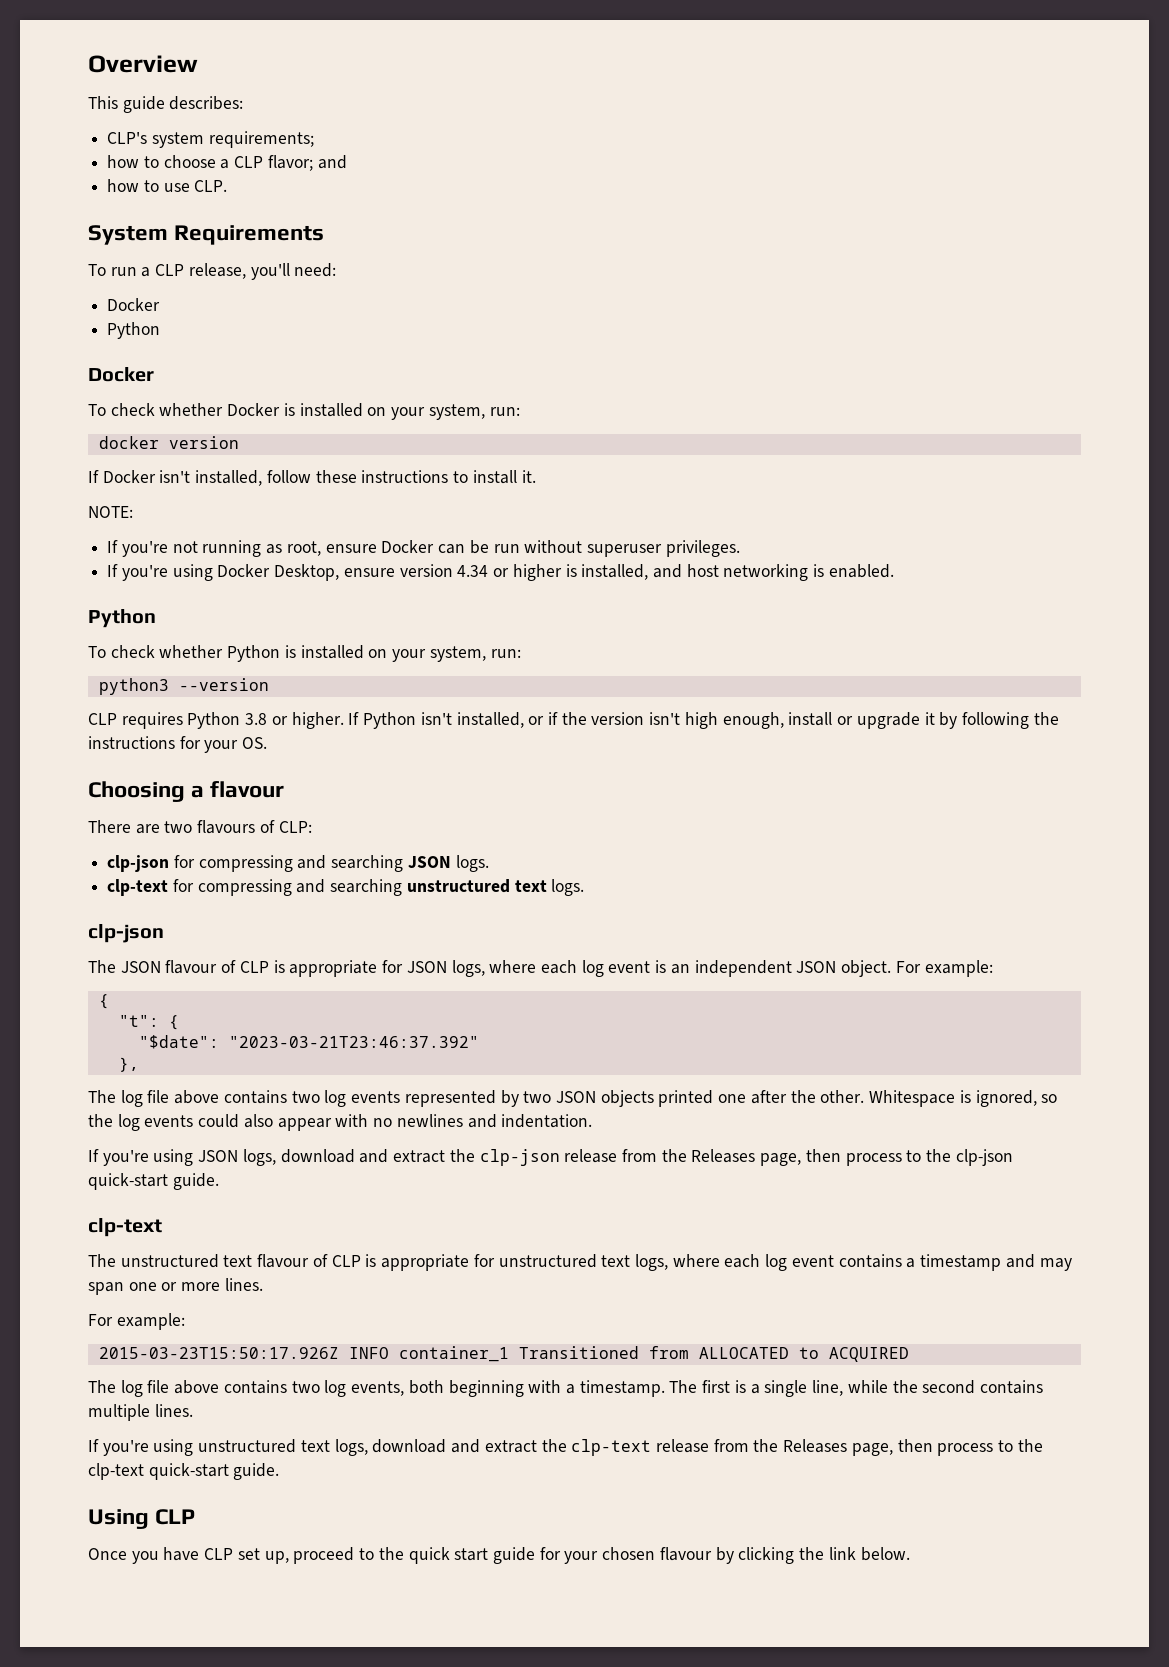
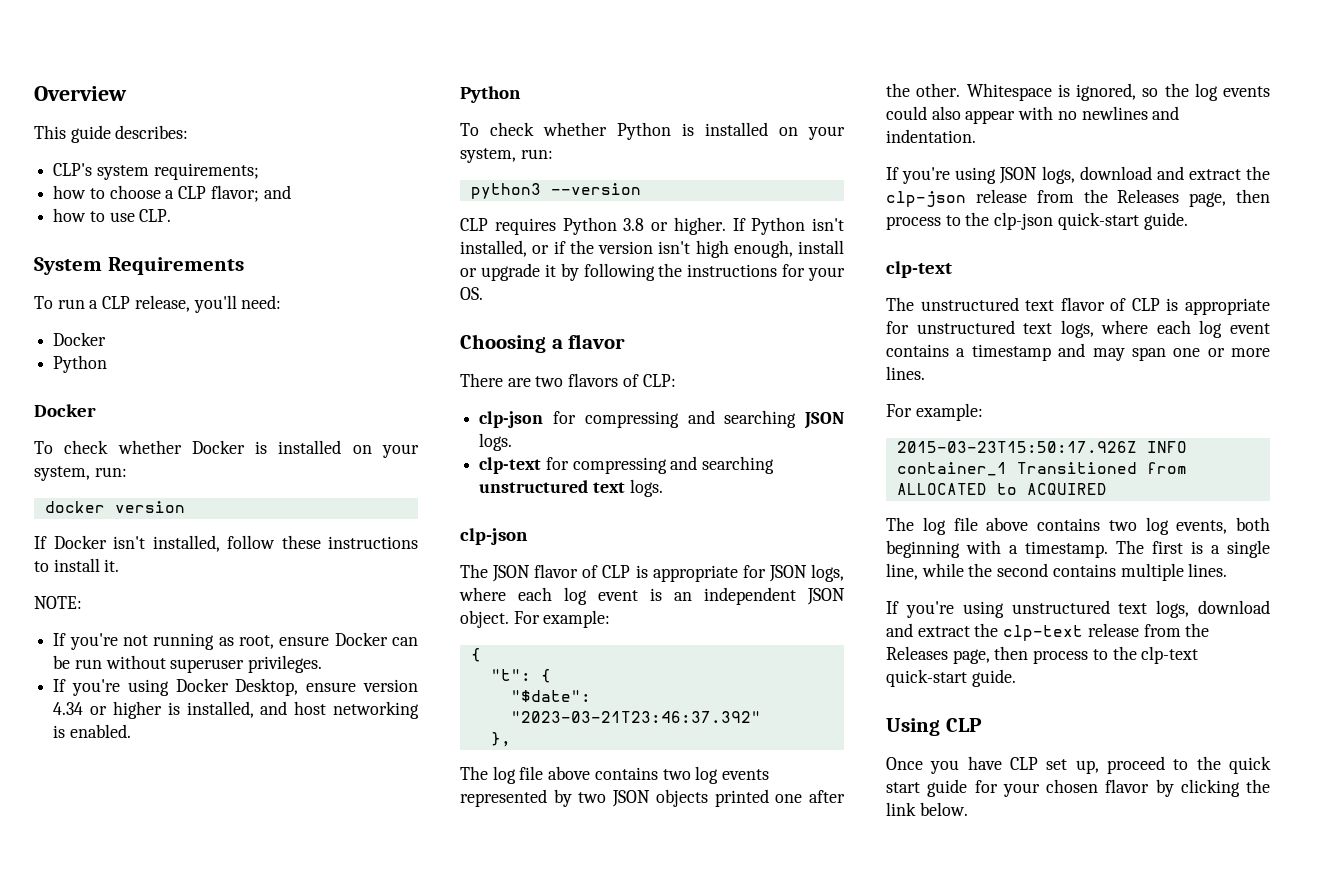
- Choosing a flavour
+ Choosing a flavor
- There are two flavours of CLP:
+ There are two flavors of CLP:
- The JSON flavour of CLP is appropriate for JSON logs, where each log event is an independent JSON object.
+ The JSON flavor of CLP is appropriate for JSON logs, where each log event is an independent JSON object.
- The unstructured text flavour of CLP is appropriate for unstructured text logs, where each log event contains a timestamp and may span one or more lines.
+ The unstructured text flavor of CLP is appropriate for unstructured text logs, where each log event contains a timestamp and may span one or more lines.
- Once you have CLP set up, proceed to the quick start guide for your chosen flavour by clicking the link below.
+ Once you have CLP set up, proceed to the quick start guide for your chosen flavor by clicking the link below.

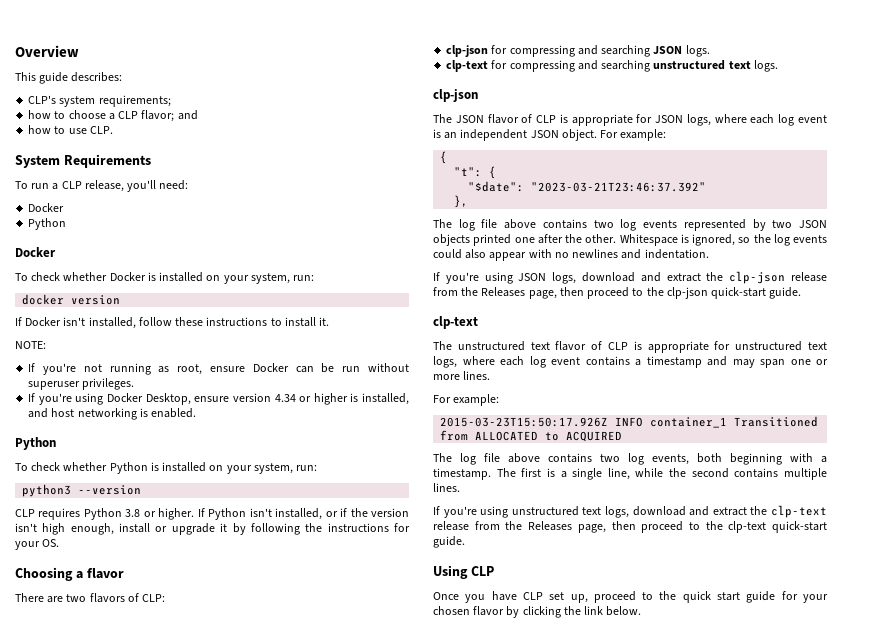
- If you're using JSON logs, download and extract the clp-json release from the Releases page, then process to the clp-json quick-start guide.
+ If you're using JSON logs, download and extract the clp-json release from the Releases page, then proceed to the clp-json quick-start guide.
- If you're using unstructured text logs, download and extract the clp-text release from the Releases page, then process to the clp-text quick-start guide.
+ If you're using unstructured text logs, download and extract the clp-text release from the Releases page, then proceed to the clp-text quick-start guide.

